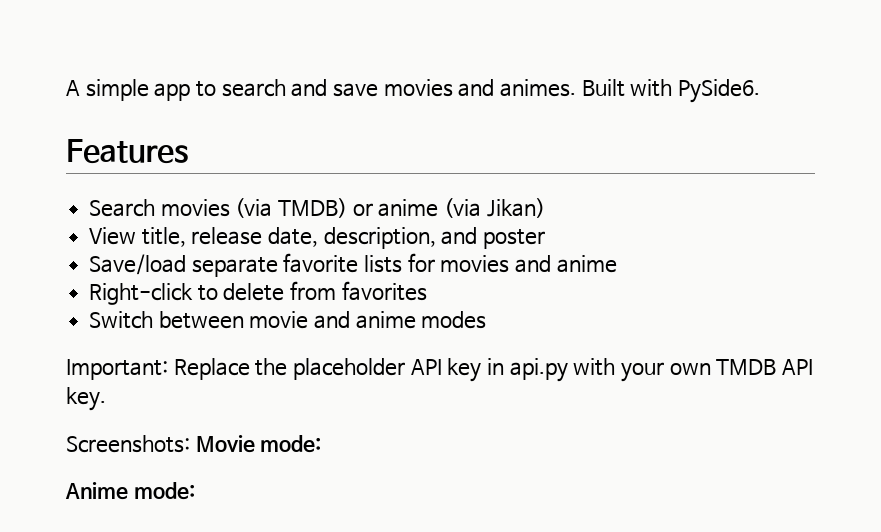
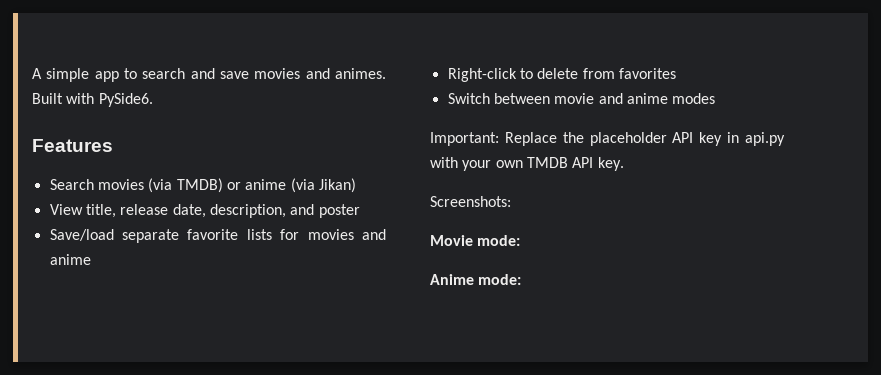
- Screenshots: Movie mode:
+ Screenshots:
+ Movie mode:

